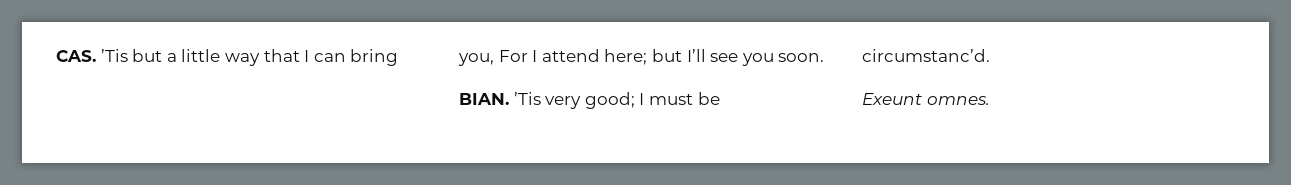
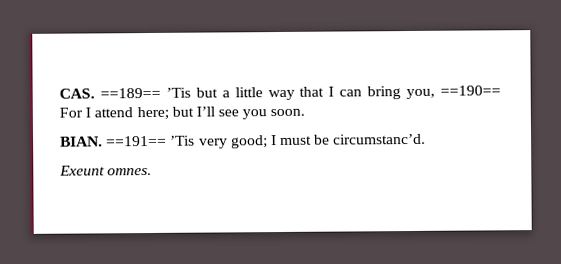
- CAS. ’Tis but a little way that I can bring you, For I attend here; but I’ll see you soon.
+ CAS. ==189== ’Tis but a little way that I can bring you, ==190== For I attend here; but I’ll see you soon.
- BIAN. ’Tis very good; I must be circumstanc’d.
+ BIAN. ==191== ’Tis very good; I must be circumstanc’d.

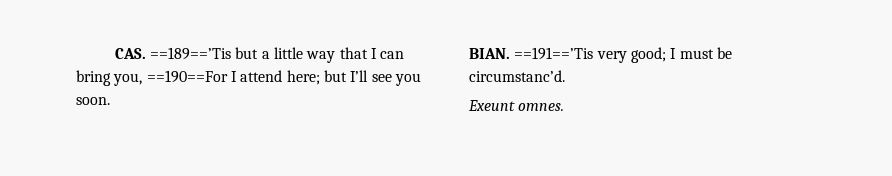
- CAS. ==189== ’Tis but a little way that I can bring you, ==190== For I attend here; but I’ll see you soon.
+ CAS. ==189==’Tis but a little way that I can bring you, ==190==For I attend here; but I’ll see you soon.
- ==191== ’Tis very good; I must be circumstanc’d.
+ ==191==’Tis very good; I must be circumstanc’d.

